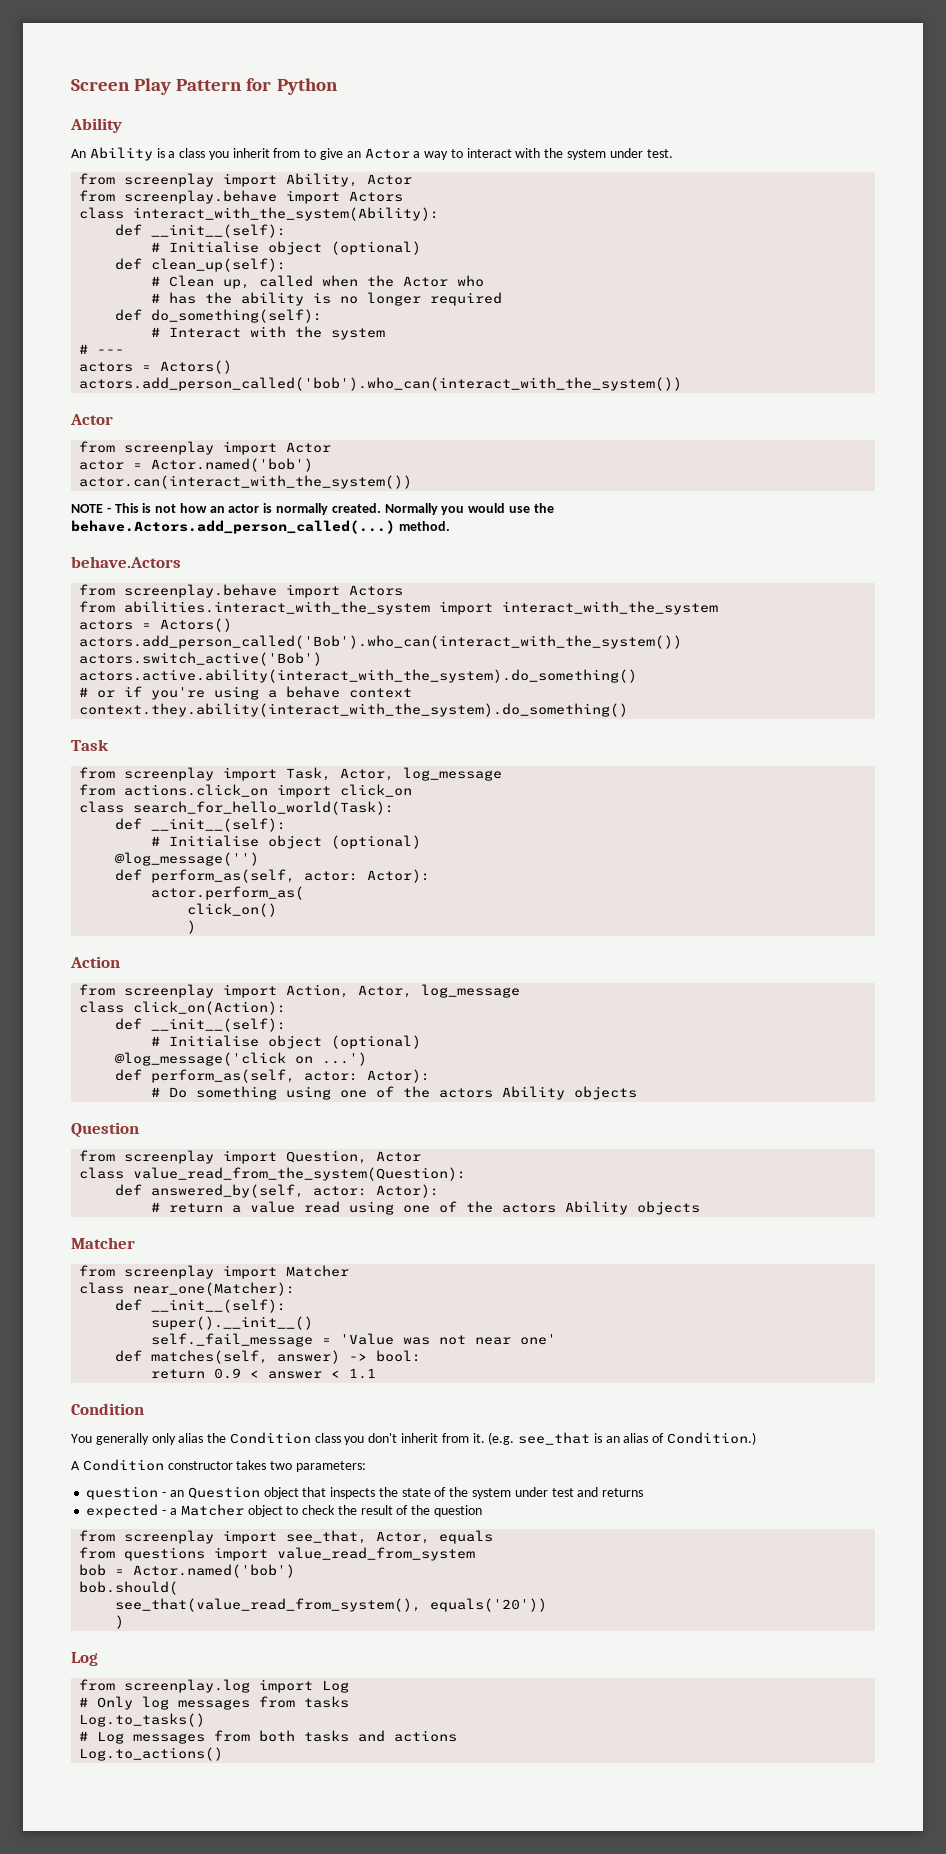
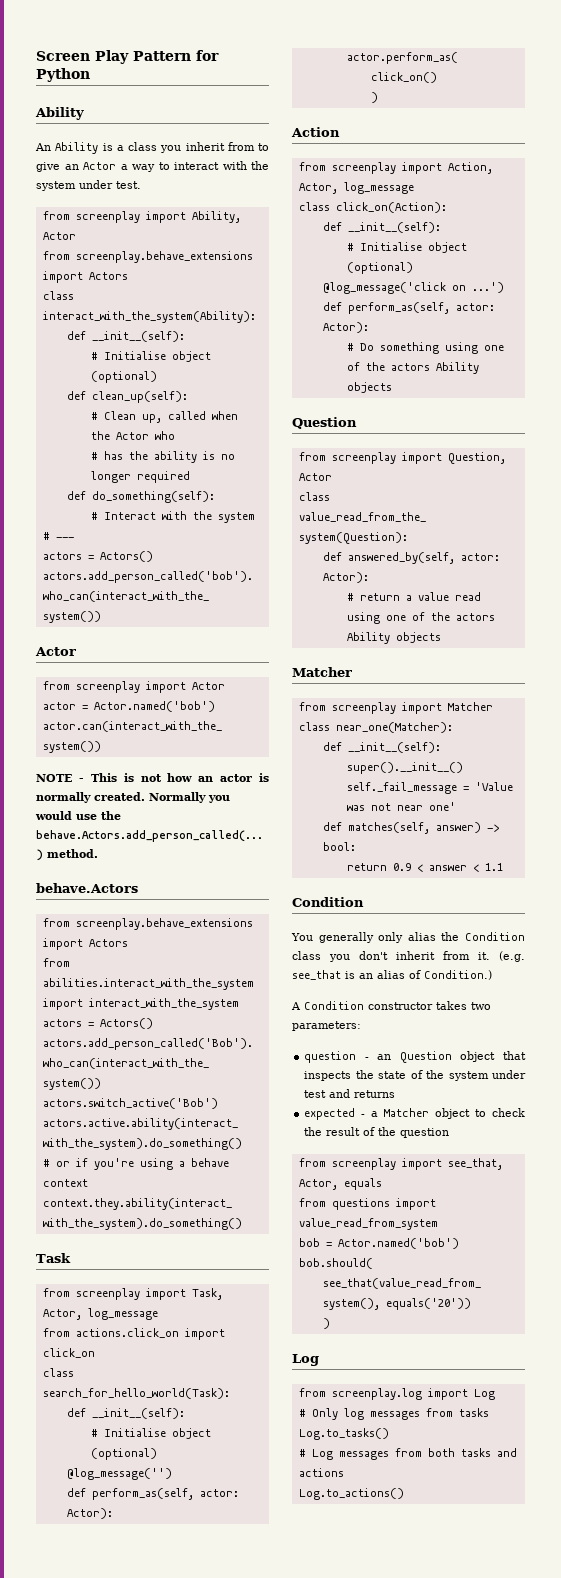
  from screenplay import Ability, Actor
- from screenplay.behave import Actors
+ from screenplay.behave_extensions import Actors
  behave.Actors
- from screenplay.behave import Actors
+ from screenplay.behave_extensions import Actors

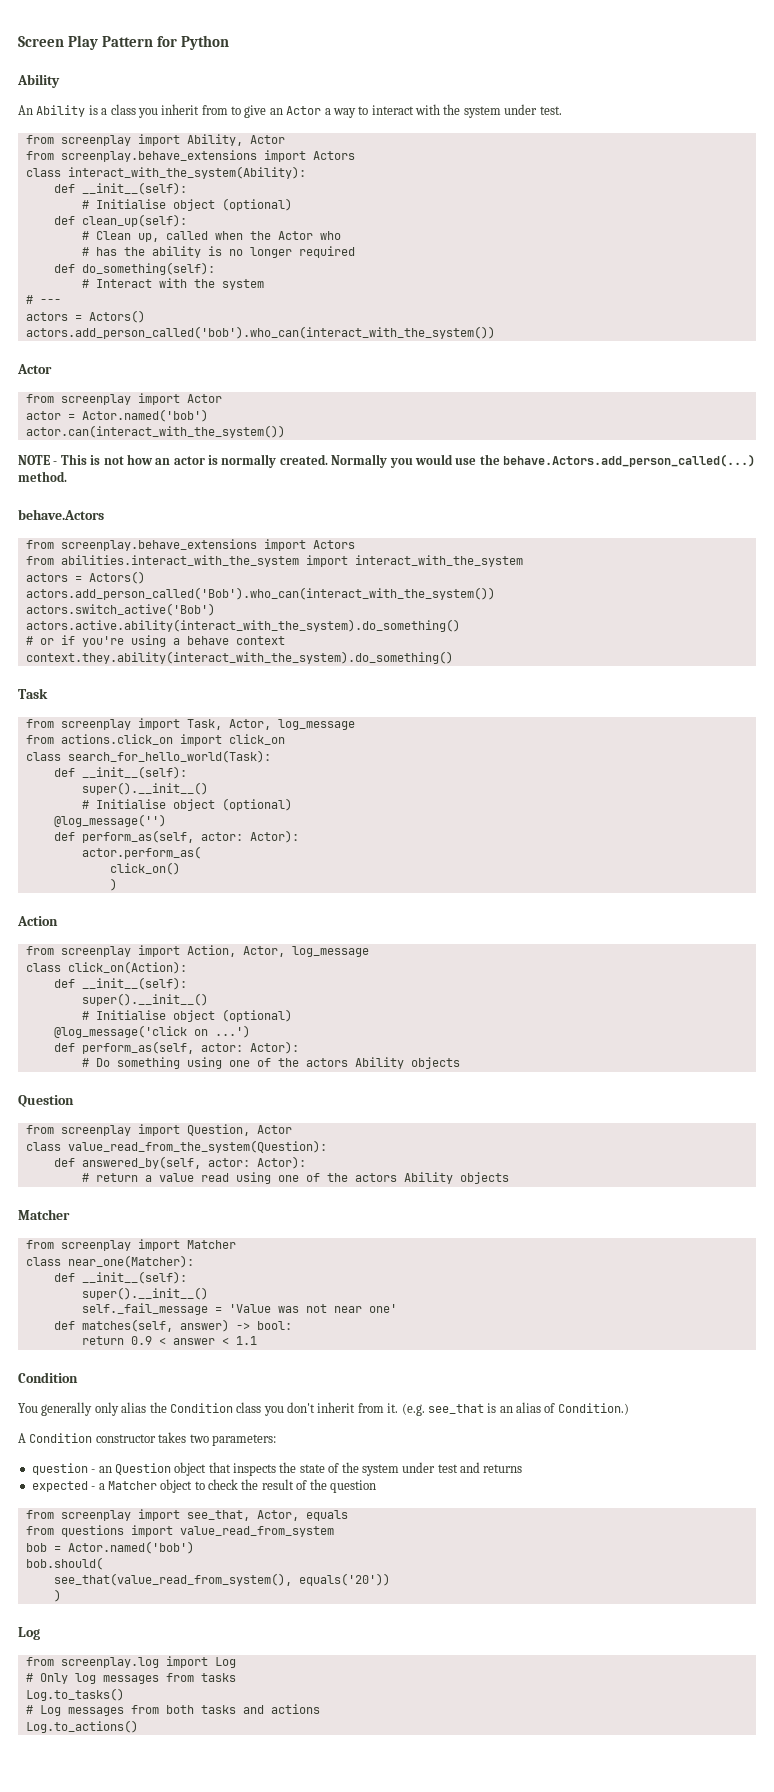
  class search_for_hello_world(Task):
  def __init__(self):
+ super().__init__()
  class click_on(Action):
  def __init__(self):
+ super().__init__()

